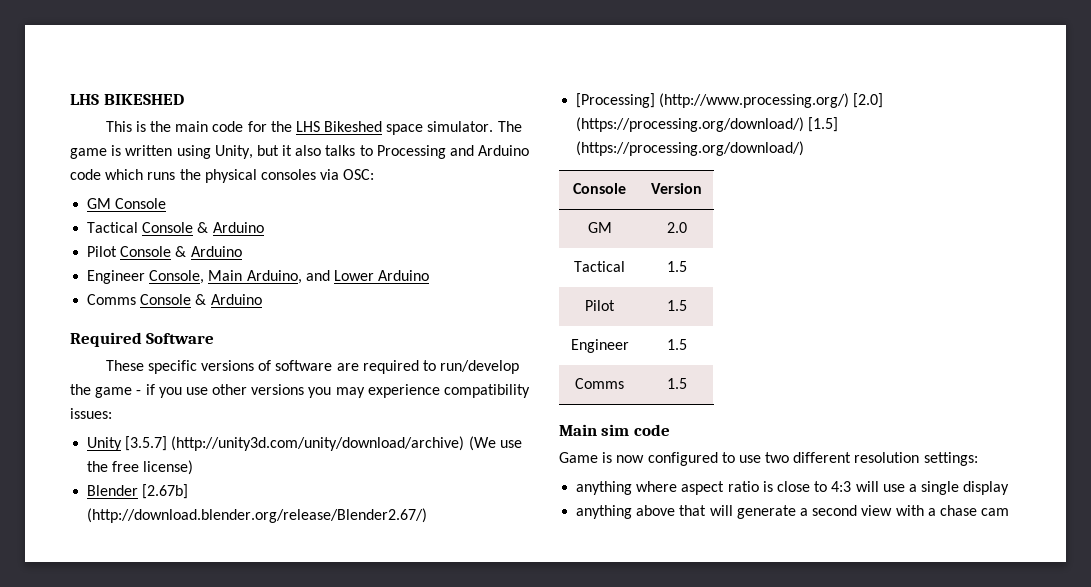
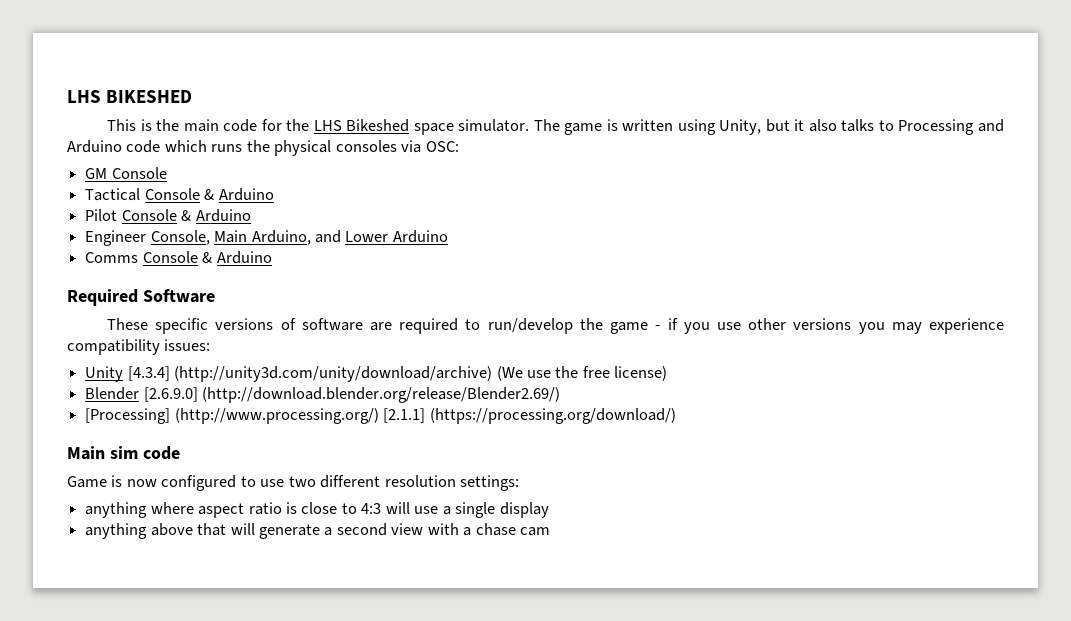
- Unity [3.5.7] (http://unity3d.com/unity/download/archive) (We use the free license)
+ Unity [4.3.4] (http://unity3d.com/unity/download/archive) (We use the free license)
- Blender [2.67b] (http://download.blender.org/release/Blender2.67/)
+ Blender [2.6.9.0] (http://download.blender.org/release/Blender2.69/)
- [Processing] (http://www.processing.org/) [2.0] (https://processing.org/download/) [1.5] (https://processing.org/download/)
- Console | Version
- GM | 2.0
- Tactical | 1.5
- Pilot | 1.5
- Engineer | 1.5
- Comms | 1.5
+ [Processing] (http://www.processing.org/) [2.1.1] (https://processing.org/download/)

